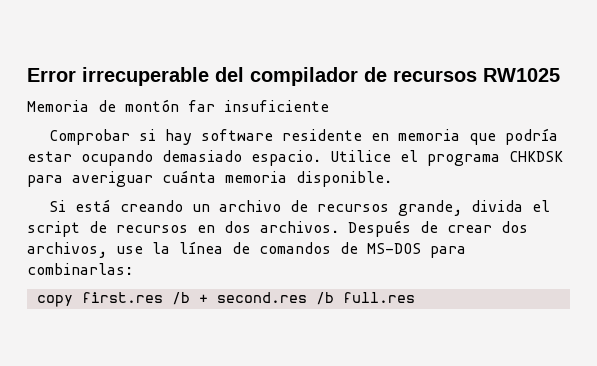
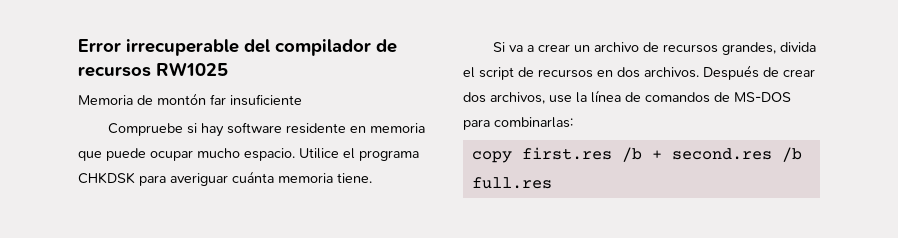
- Comprobar si hay software residente en memoria que podría estar ocupando demasiado espacio.
+ Compruebe si hay software residente en memoria que puede ocupar mucho espacio.
- Utilice el programa CHKDSK para averiguar cuánta memoria disponible.
+ Utilice el programa CHKDSK para averiguar cuánta memoria tiene.
- Si está creando un archivo de recursos grande, divida el script de recursos en dos archivos.
+ Si va a crear un archivo de recursos grandes, divida el script de recursos en dos archivos.

